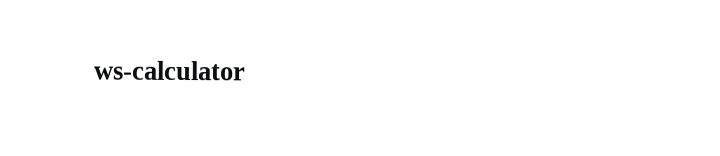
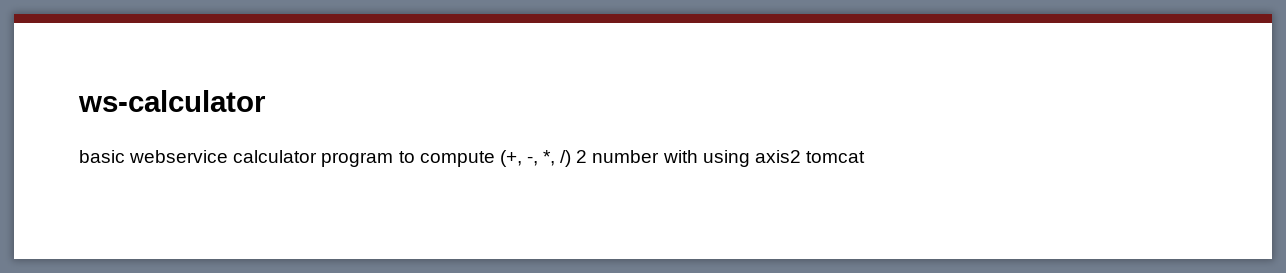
+ basic webservice calculator program to compute (+, -, *, /) 2 number with using axis2 tomcat

